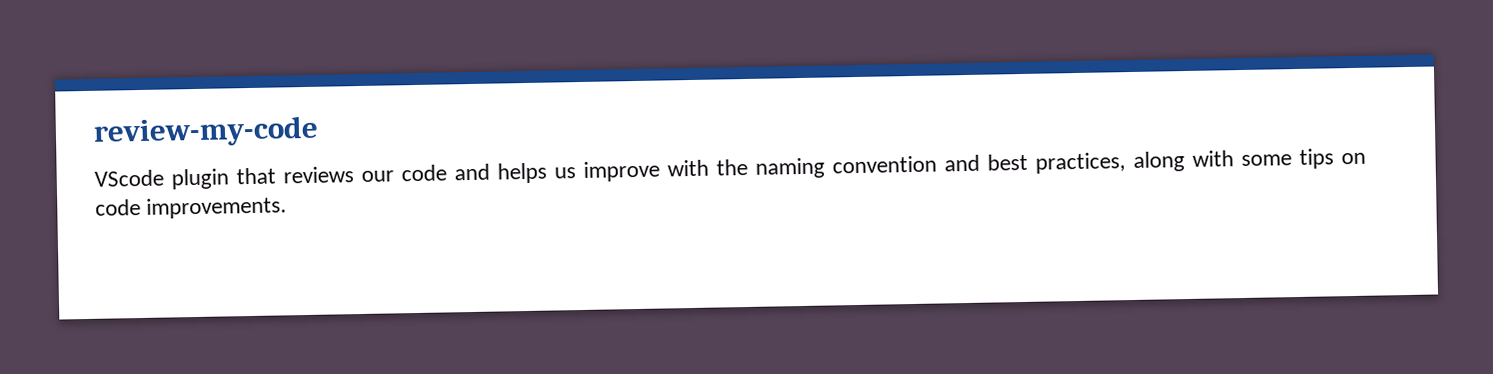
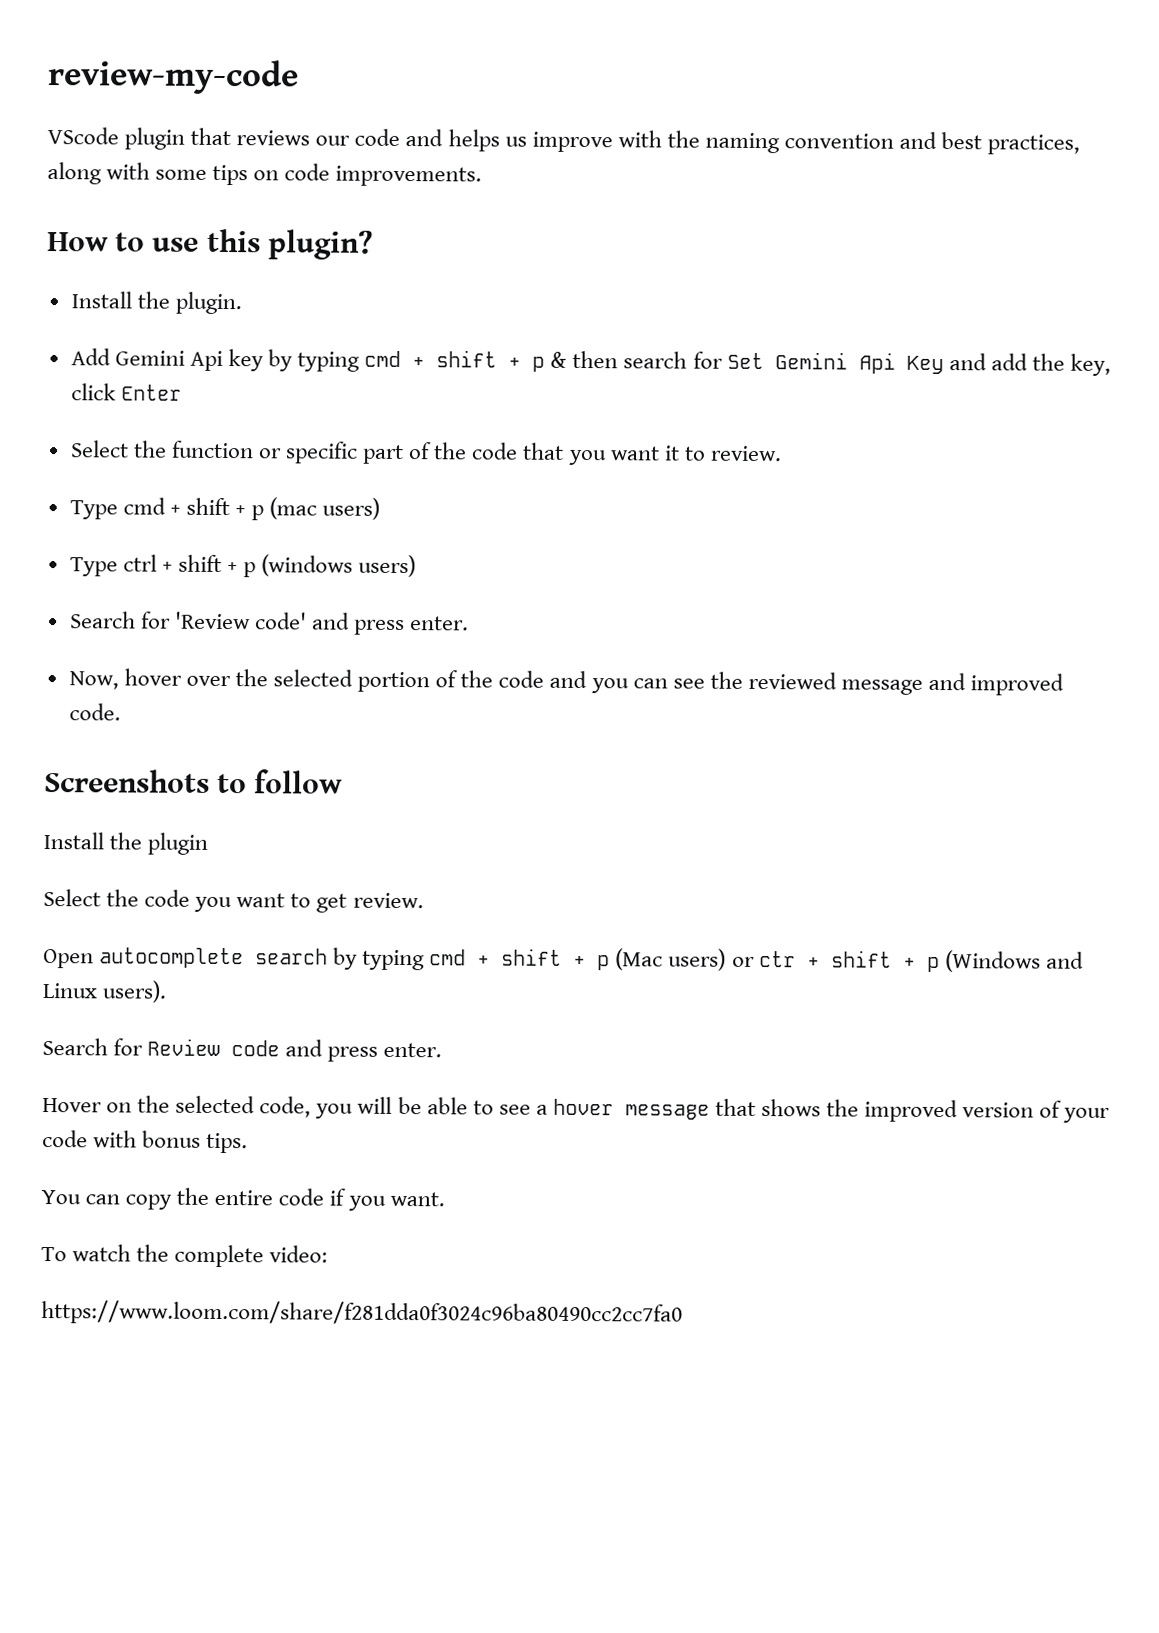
+ How to use this plugin?
+ Install the plugin.
+ Add Gemini Api key by typing cmd + shift + p & then search for Set Gemini Api Key and add the key, click Enter
+ Select the function or specific part of the code that you want it to review.
+ Type cmd + shift + p (mac users)
+ Type ctrl + shift + p (windows users)
+ Search for 'Review code' and press enter.
+ Now, hover over the selected portion of the code and you can see the reviewed message and improved code.
+ Screenshots to follow
+ Install the plugin
+ Select the code you want to get review.
+ Open autocomplete search by typing cmd + shift + p (Mac users) or ctr + shift + p (Windows and Linux users).
+ Search for Review code and press enter.
+ Hover on the selected code, you will be able to see a hover message that shows the improved version of your code with bonus tips.
+ You can copy the entire code if you want.
+ To watch the complete video:
+ https://www.loom.com/share/f281dda0f3024c96ba80490cc2cc7fa0

